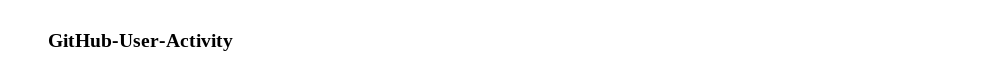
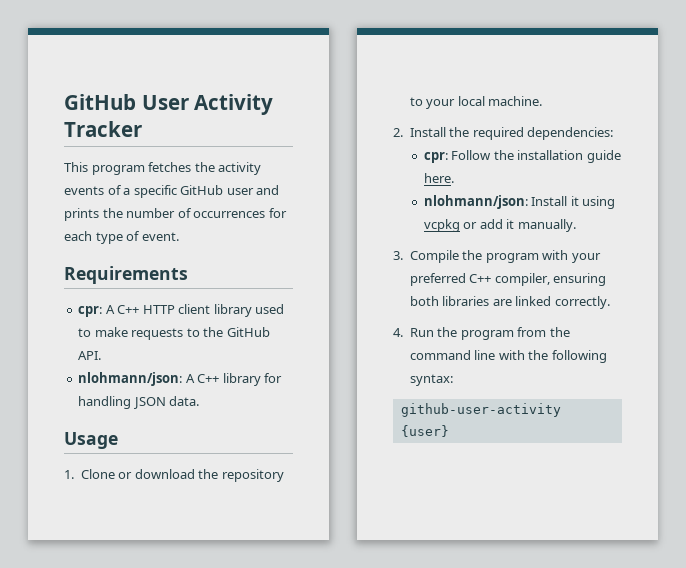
- GitHub-User-Activity
+ GitHub User Activity Tracker
+ This program fetches the activity events of a specific GitHub user and prints the number of occurrences for each type of event.
+ Requirements
+ cpr: A C++ HTTP client library used to make requests to the GitHub API.
+ nlohmann/json: A C++ library for handling JSON data.
+ Usage
+ 1. Clone or download the repository to your local machine.
+ 2. Install the required dependencies:
+ cpr: Follow the installation guide here.
+ nlohmann/json: Install it using vcpkg or add it manually.
+ 3. Compile the program with your preferred C++ compiler, ensuring both libraries are linked correctly.
+ 4. Run the program from the command line with the following syntax:
+ github-user-activity {user}

